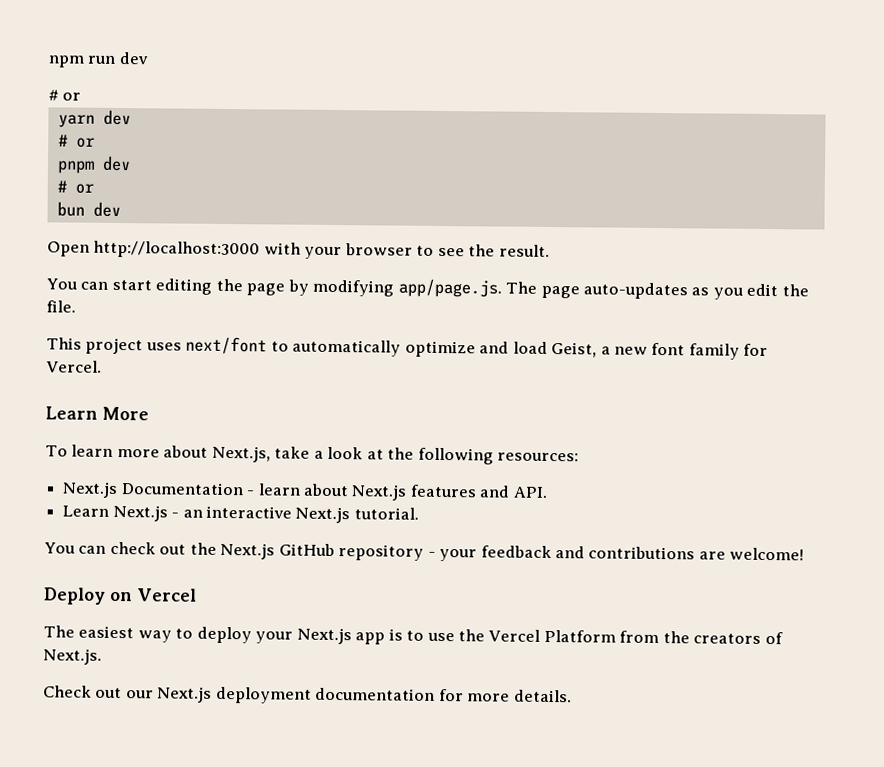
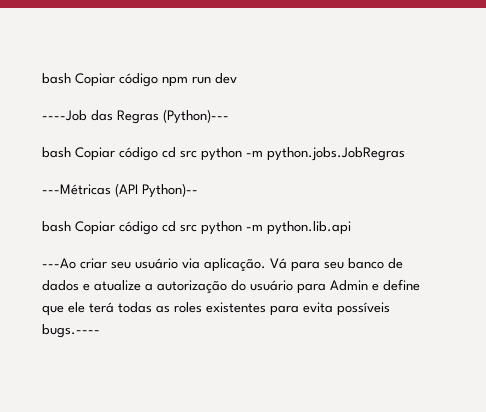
- npm run dev
- # or
- yarn dev
- # or
- pnpm dev
- # or
- bun dev
- Open http://localhost:3000 with your browser to see the result.
- You can start editing the page by modifying app/page.js. The page auto-updates as you edit the file.
- This project uses next/font to automatically optimize and load Geist, a new font family for Vercel.
- Learn More
- To learn more about Next.js, take a look at the following resources:
- Next.js Documentation - learn about Next.js features and API.
- Learn Next.js - an interactive Next.js tutorial.
- You can check out the Next.js GitHub repository - your feedback and contributions are welcome!
- Deploy on Vercel
- The easiest way to deploy your Next.js app is to use the Vercel Platform from the creators of Next.js.
- Check out our Next.js deployment documentation for more details.
+ bash Copiar código npm run dev
+ ----Job das Regras (Python)---
+ bash Copiar código cd src python -m python.jobs.JobRegras
+ ---Métricas (API Python)--
+ bash Copiar código cd src python -m python.lib.api
+ ---Ao criar seu usuário via aplicação. Vá para seu banco de dados e atualize a autorização do usuário para Admin e define que ele terá todas as roles existentes para evita possíveis bugs.----

